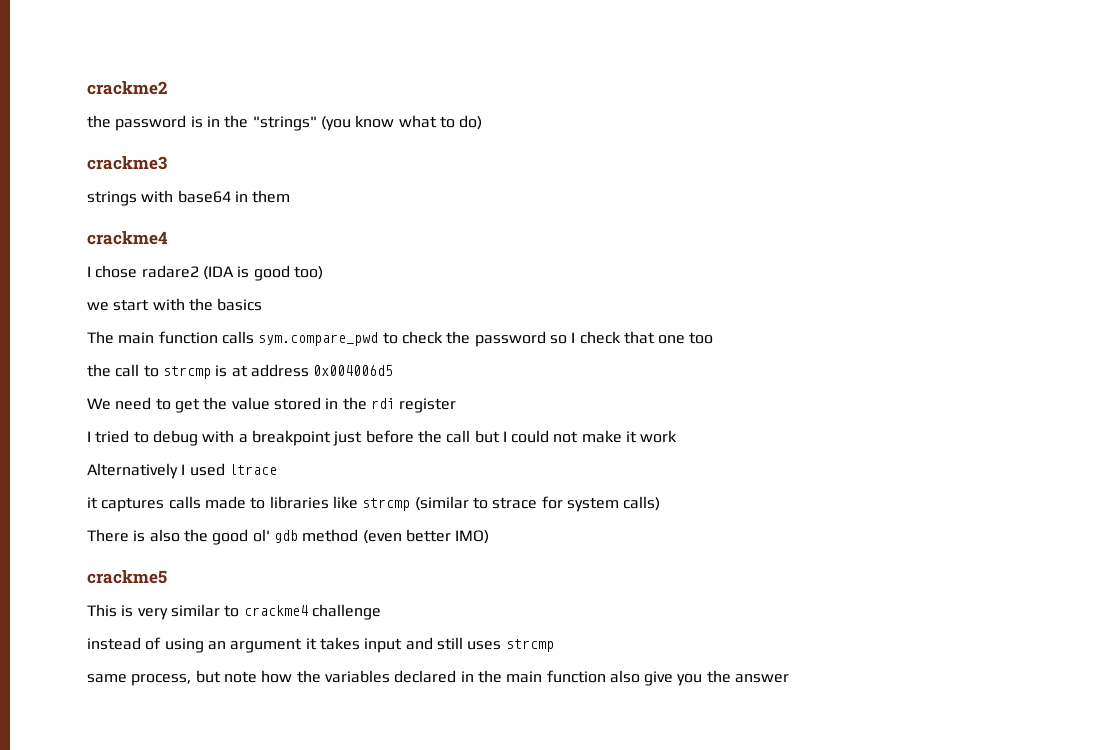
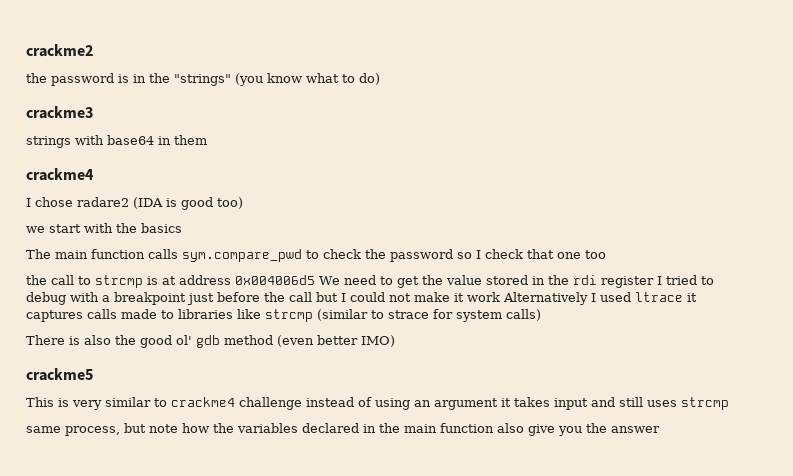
- the call to strcmp is at address 0x004006d5
- We need to get the value stored in the rdi register
- I tried to debug with a breakpoint just before the call but I could not make it work
- Alternatively I used ltrace
- it captures calls made to libraries like strcmp (similar to strace for system calls)
+ the call to strcmp is at address 0x004006d5 We need to get the value stored in the rdi register I tried to debug with a breakpoint just before the call but I could not make it work Alternatively I used ltrace it captures calls made to libraries like strcmp (similar to strace for system calls)
- This is very similar to crackme4 challenge
- instead of using an argument it takes input and still uses strcmp
+ This is very similar to crackme4 challenge instead of using an argument it takes input and still uses strcmp

